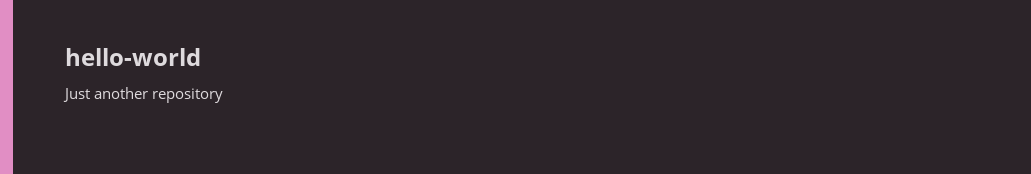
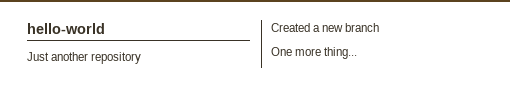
+ Created a new branch
+ One more thing...

